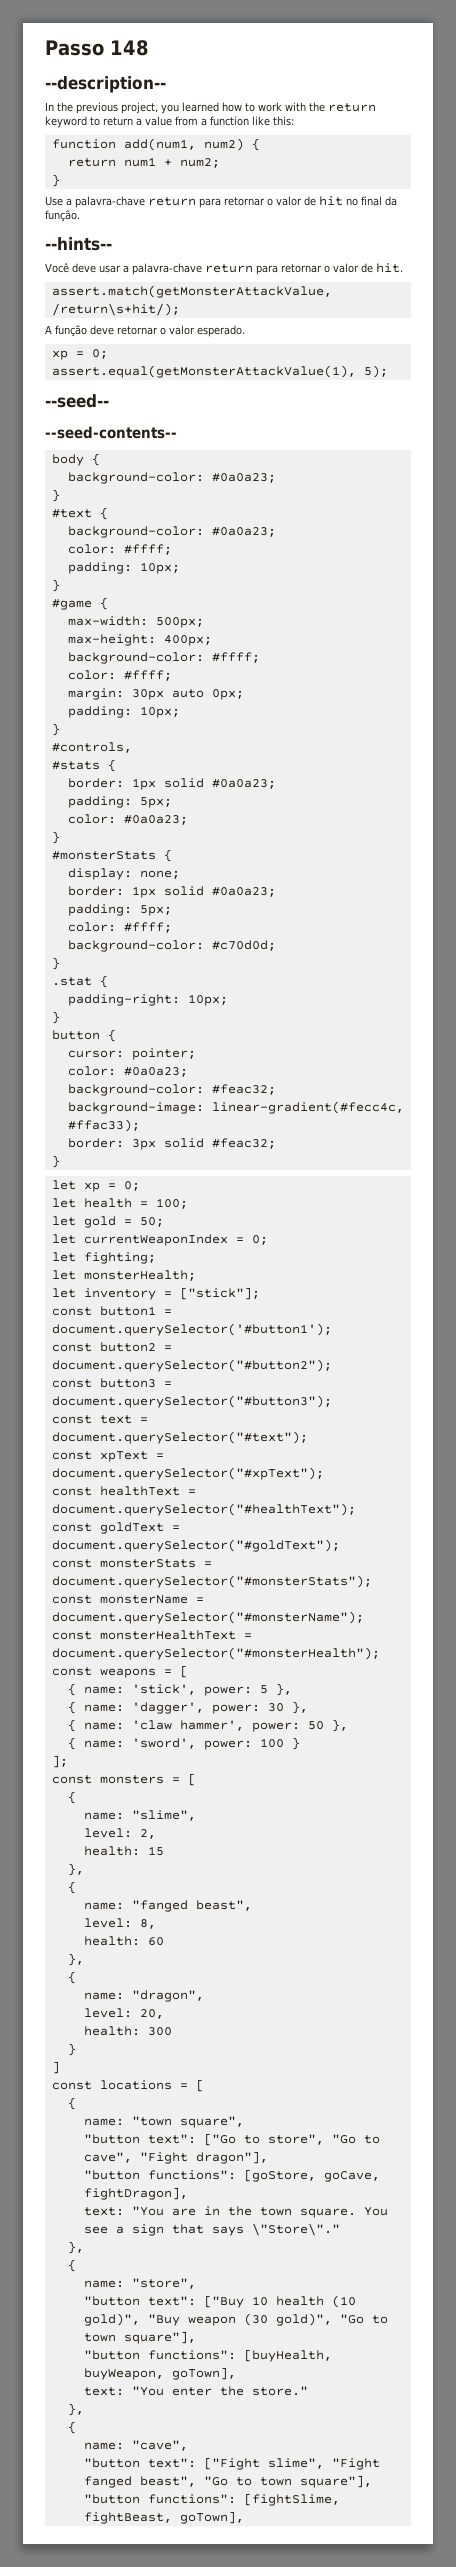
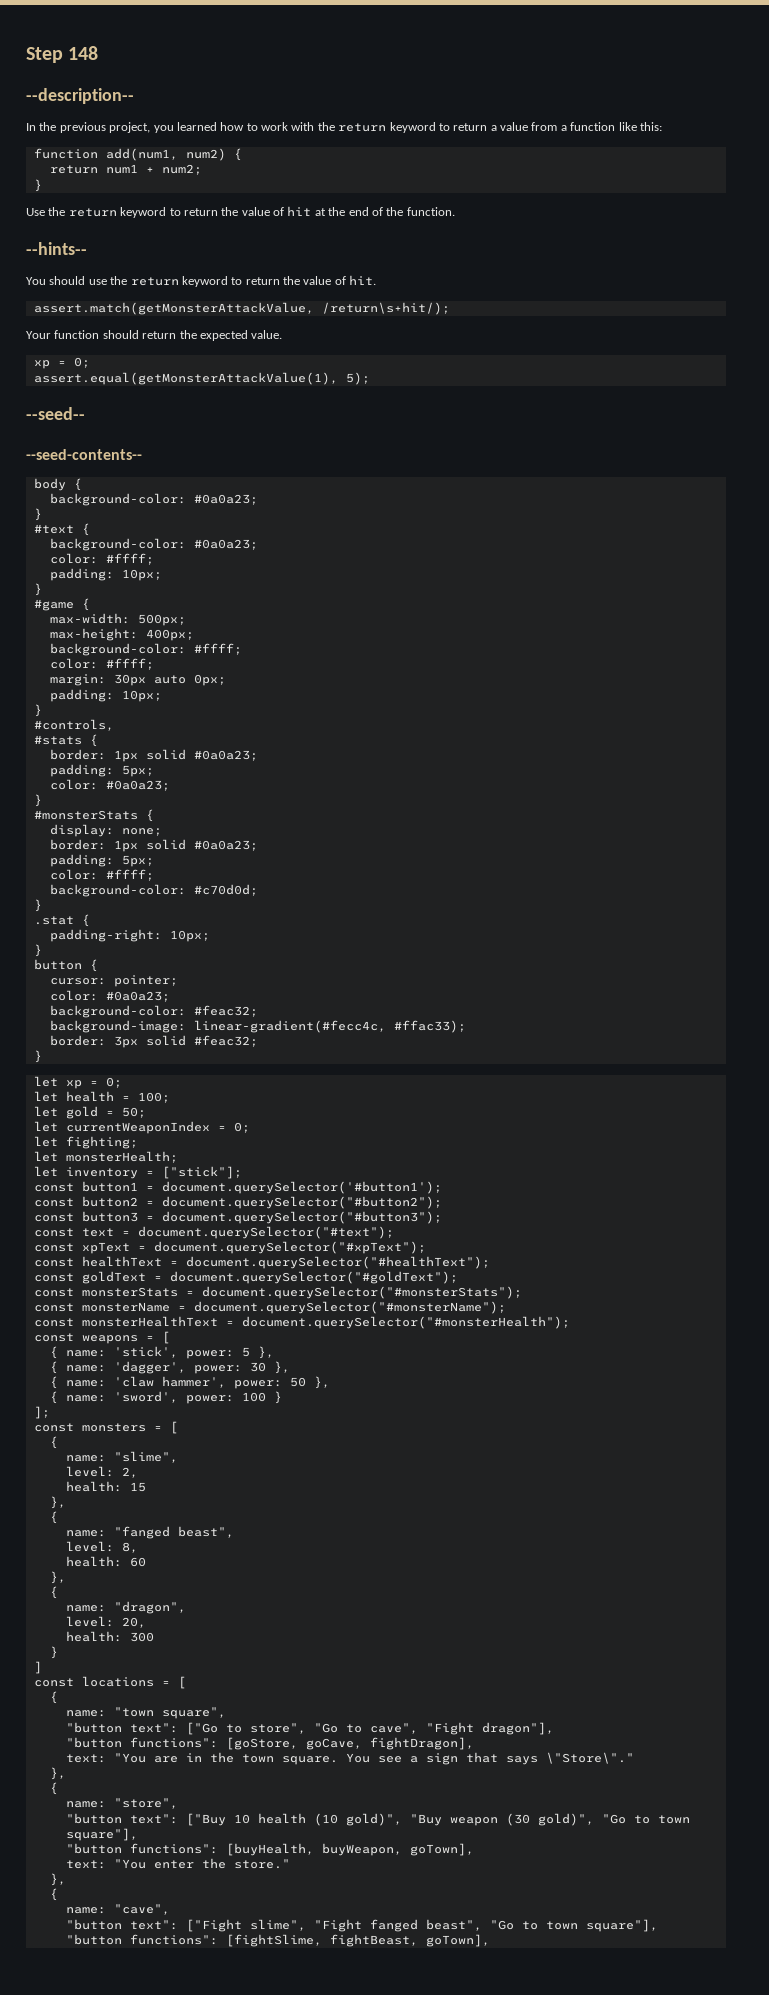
- Passo 148
+ Step 148
- Use a palavra-chave return para retornar o valor de hit no final da função.
+ Use the return keyword to return the value of hit at the end of the function.
  --hints--
- Você deve usar a palavra-chave return para retornar o valor de hit.
+ You should use the return keyword to return the value of hit.
  assert.match(getMonsterAttackValue, /return\s+hit/);
- A função deve retornar o valor esperado.
+ Your function should return the expected value.

